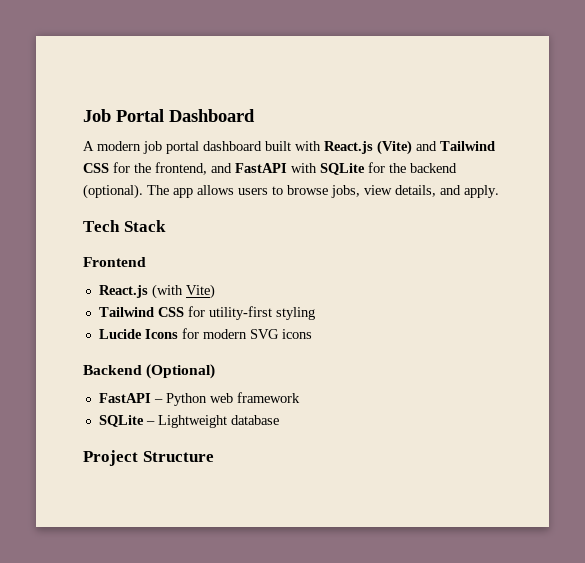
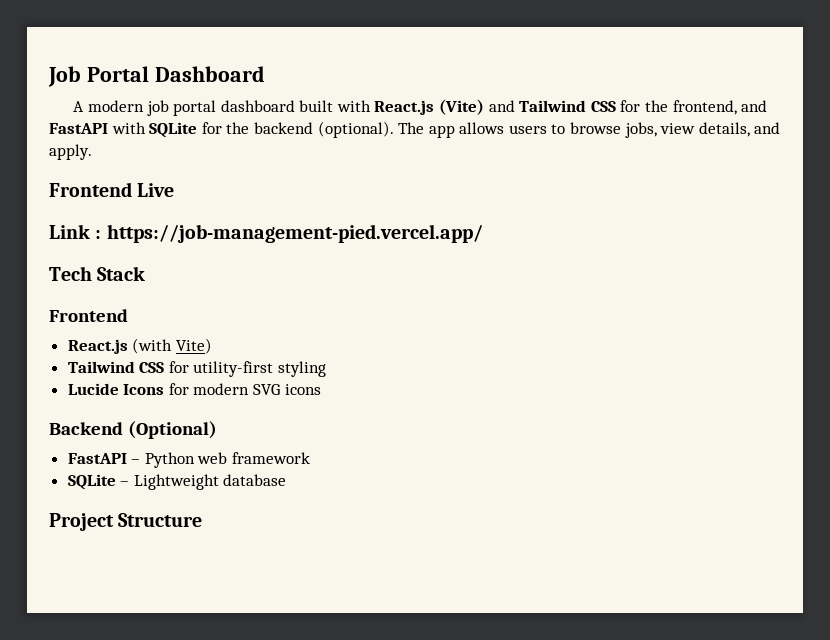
+ Frontend Live
+ Link : https://job-management-pied.vercel.app/

